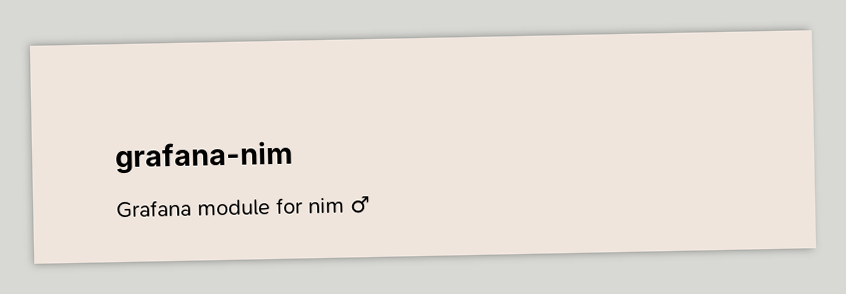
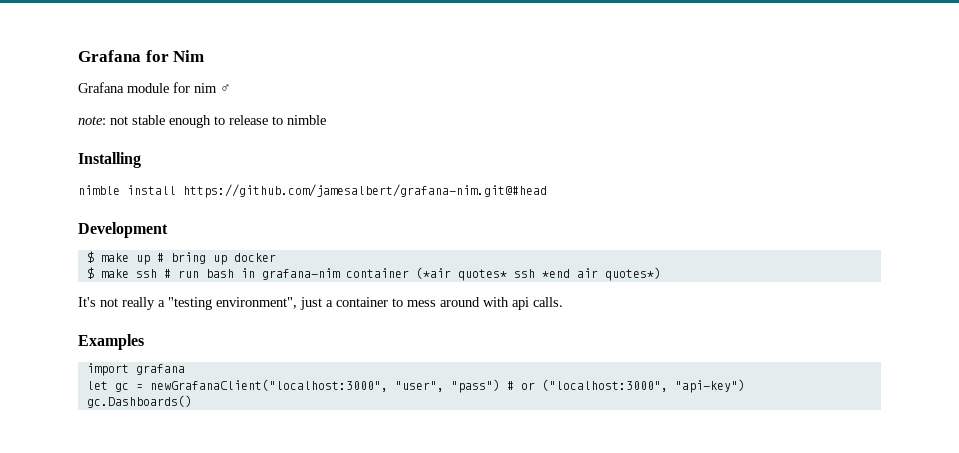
- grafana-nim
+ Grafana for Nim
+ note: not stable enough to release to nimble
+ Installing
+ nimble install https://github.com/jamesalbert/grafana-nim.git@#head
+ Development
+ $ make up # bring up docker
+ $ make ssh # run bash in grafana-nim container (*air quotes* ssh *end air quotes*)
+ It's not really a "testing environment", just a container to mess around with api calls.
+ Examples
+ import grafana
+ let gc = newGrafanaClient("localhost:3000", "user", "pass") # or ("localhost:3000", "api-key")
+ gc.Dashboards()

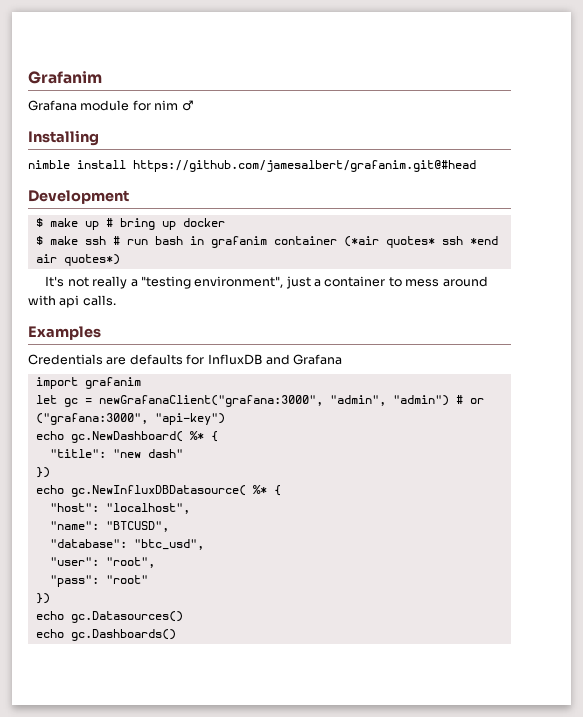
- Grafana for Nim
+ Grafanim
- note: not stable enough to release to nimble
- nimble install https://github.com/jamesalbert/grafana-nim.git@#head
+ nimble install https://github.com/jamesalbert/grafanim.git@#head
- $ make ssh # run bash in grafana-nim container (*air quotes* ssh *end air quotes*)
+ $ make ssh # run bash in grafanim container (*air quotes* ssh *end air quotes*)
+ Credentials are defaults for InfluxDB and Grafana
- import grafana
+ import grafanim
- let gc = newGrafanaClient("localhost:3000", "user", "pass") # or ("localhost:3000", "api-key")
+ let gc = newGrafanaClient("grafana:3000", "admin", "admin") # or ("grafana:3000", "api-key")
- gc.Dashboards()
+ echo gc.NewDashboard( %* {
+ "title": "new dash"
+ })
+ echo gc.NewInfluxDBDatasource( %* {
+ "host": "localhost",
+ "name": "BTCUSD",
+ "database": "btc_usd",
+ "user": "root",
+ "pass": "root"
+ })
+ echo gc.Datasources()
+ echo gc.Dashboards()

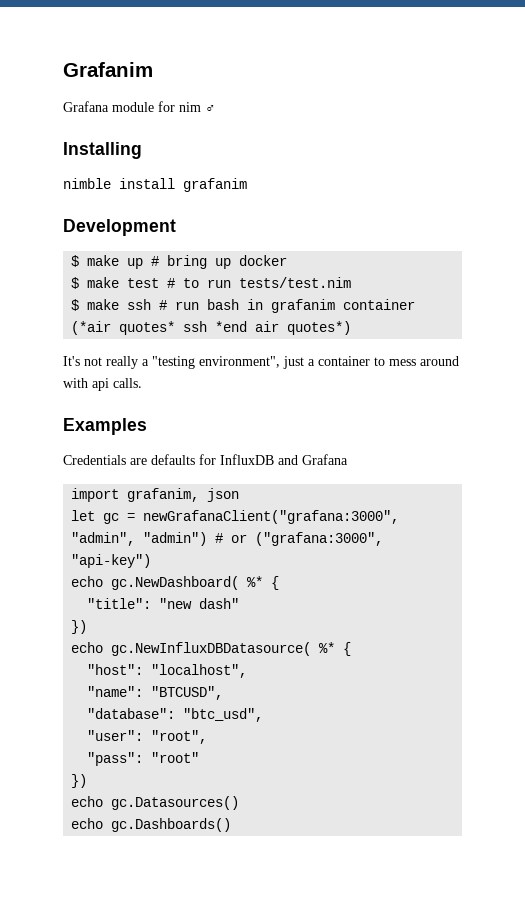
- nimble install https://github.com/jamesalbert/grafanim.git@#head
+ nimble install grafanim
+ $ make test # to run tests/test.nim
- import grafanim
+ import grafanim, json

